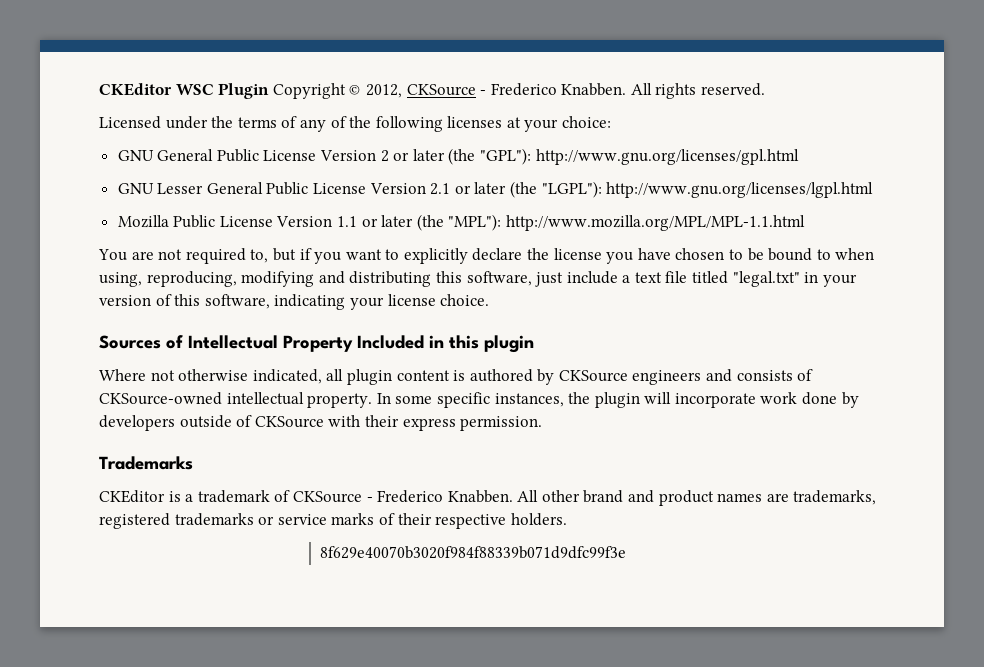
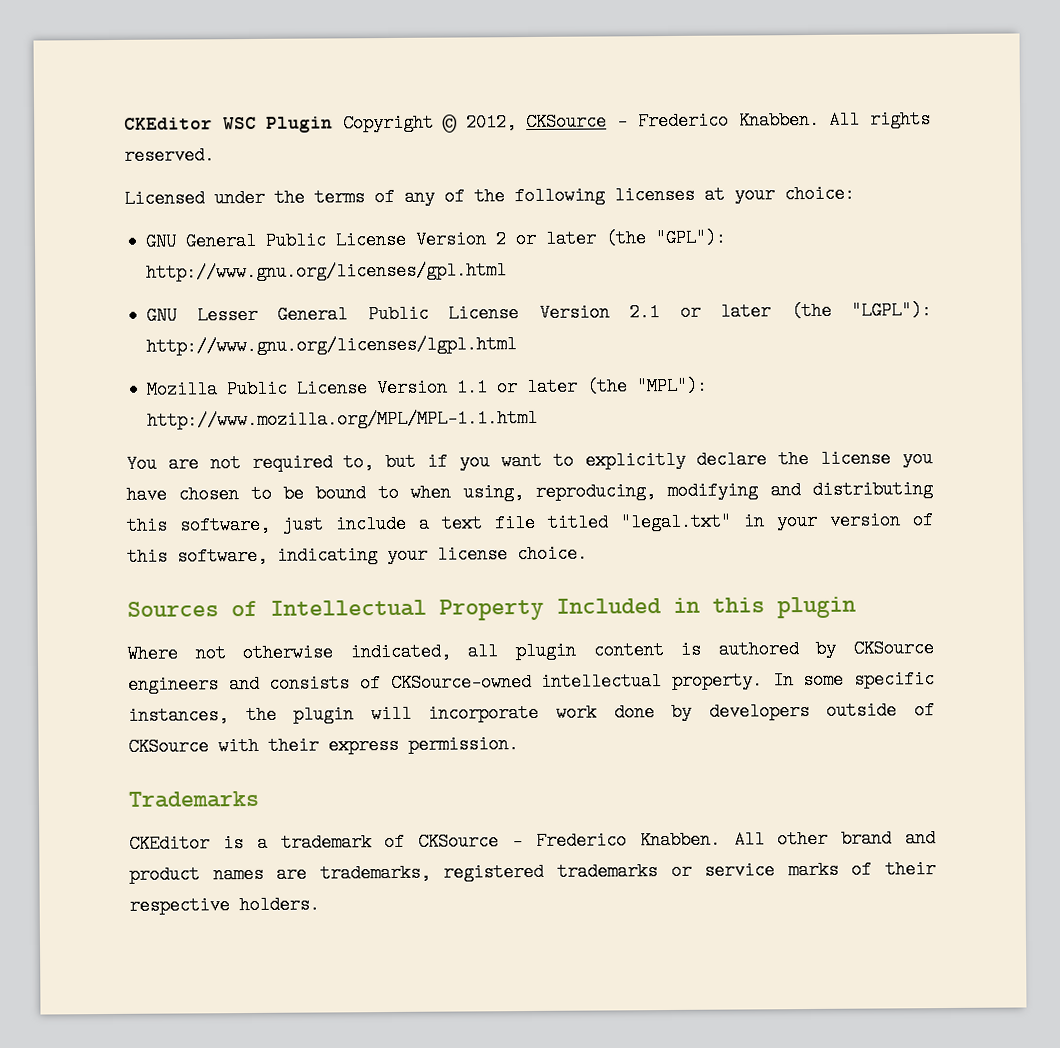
- 8f629e40070b3020f984f88339b071d9dfc99f3e

